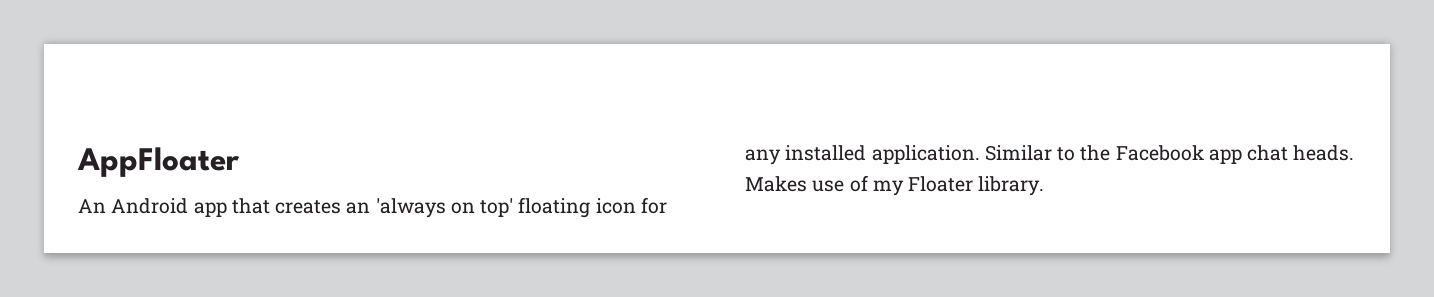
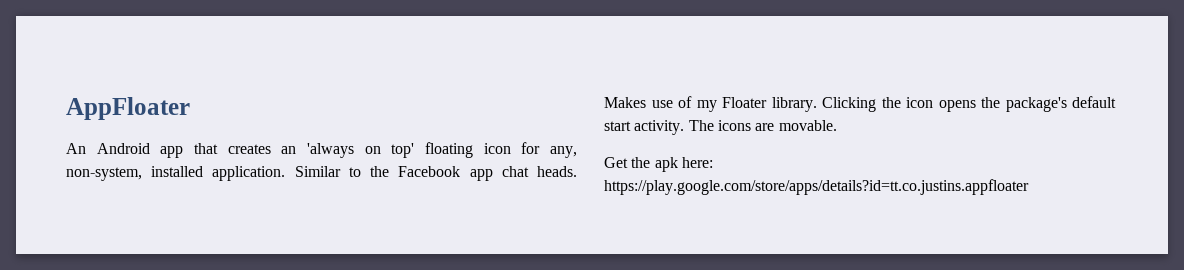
- An Android app that creates an 'always on top' floating icon for any installed application.
+ An Android app that creates an 'always on top' floating icon for any, non-system, installed application.
+ Clicking the icon opens the package's default start activity. The icons are movable.
+ Get the apk here: https://play.google.com/store/apps/details?id=tt.co.justins.appfloater

